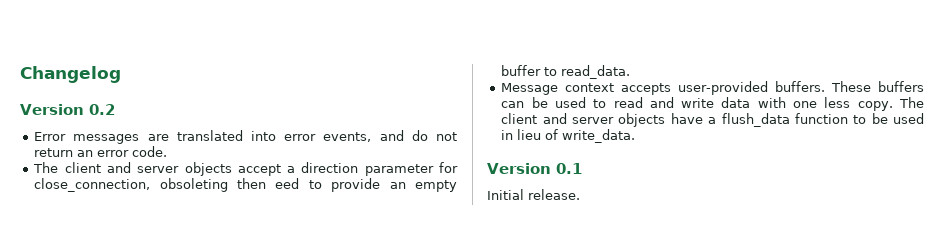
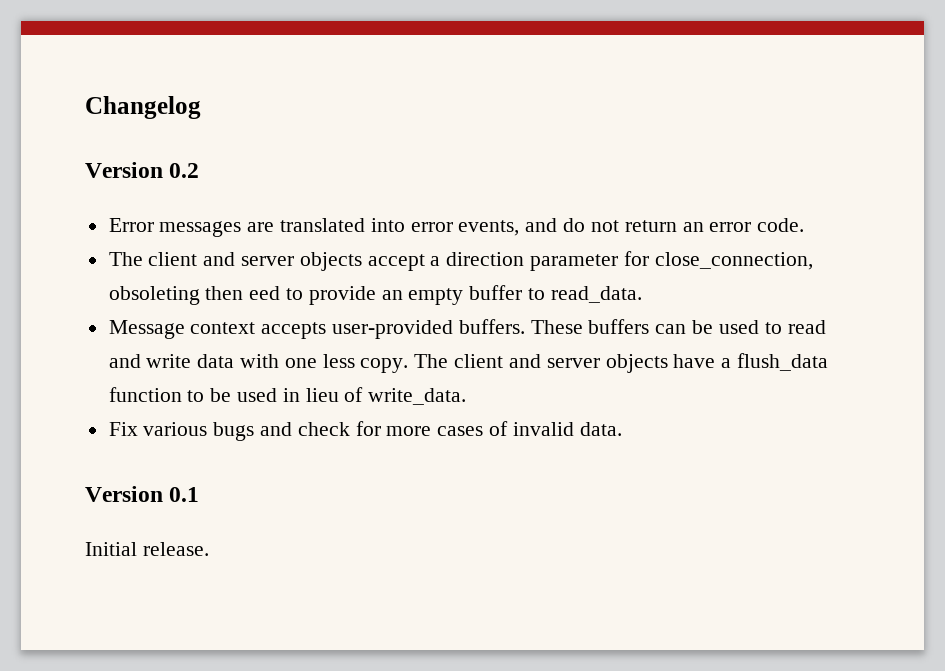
+ Fix various bugs and check for more cases of invalid data.

